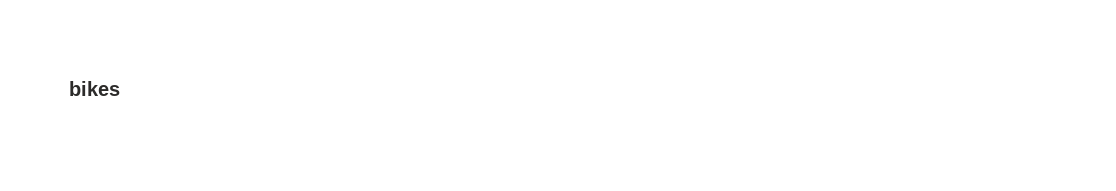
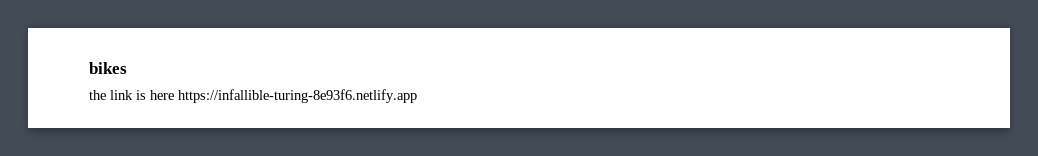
+ the link is here https://infallible-turing-8e93f6.netlify.app

